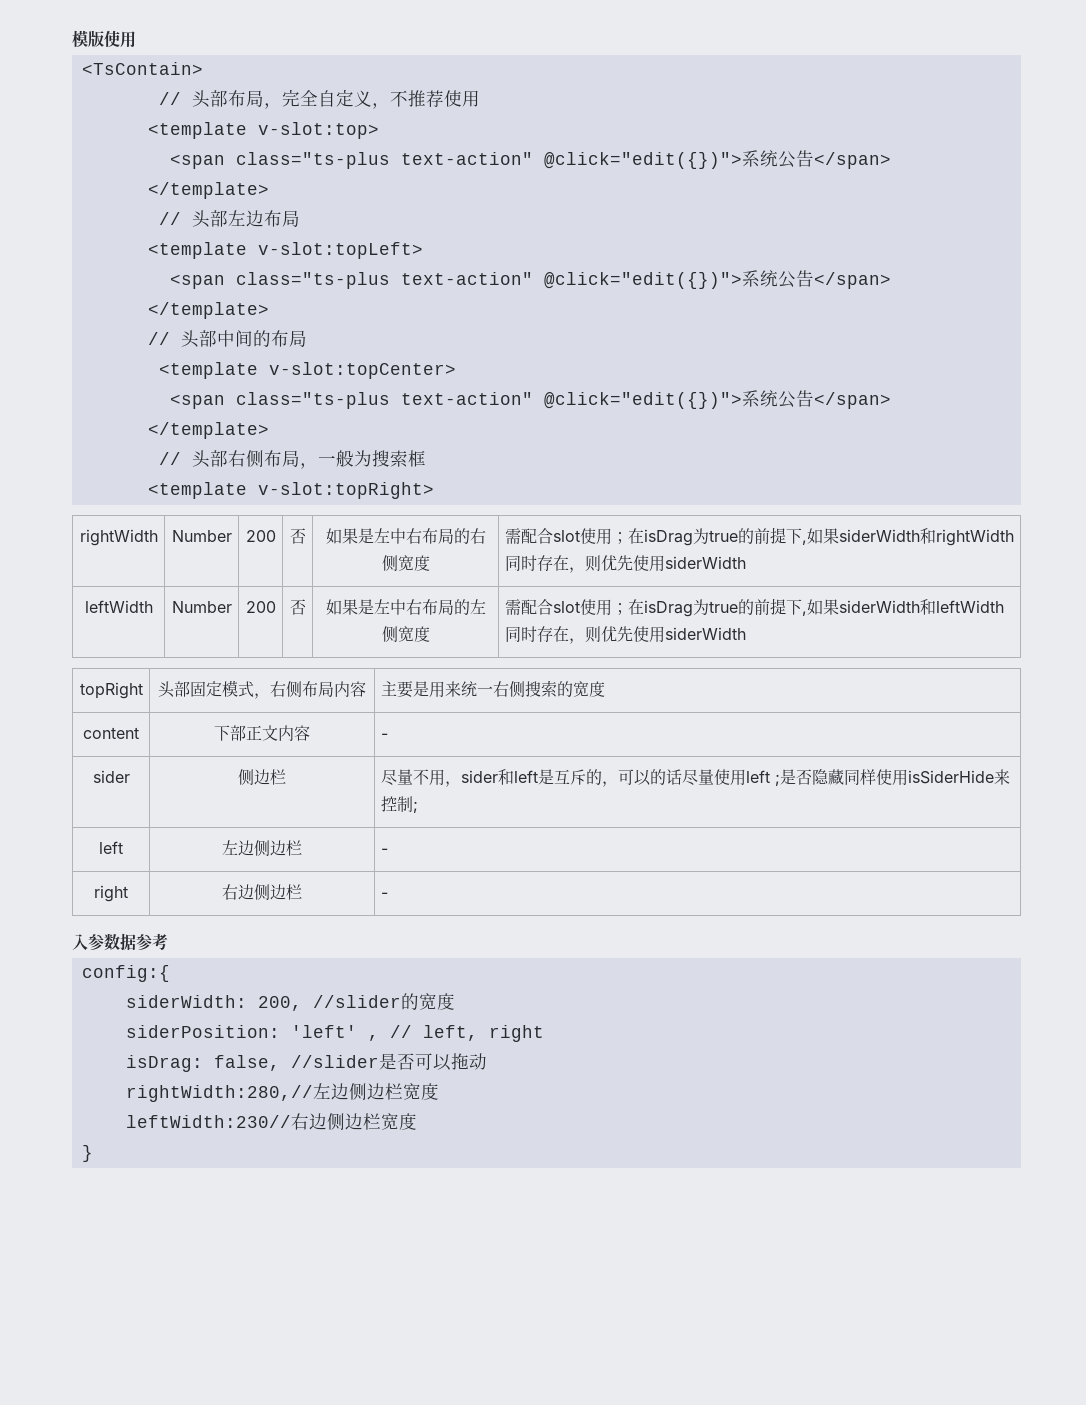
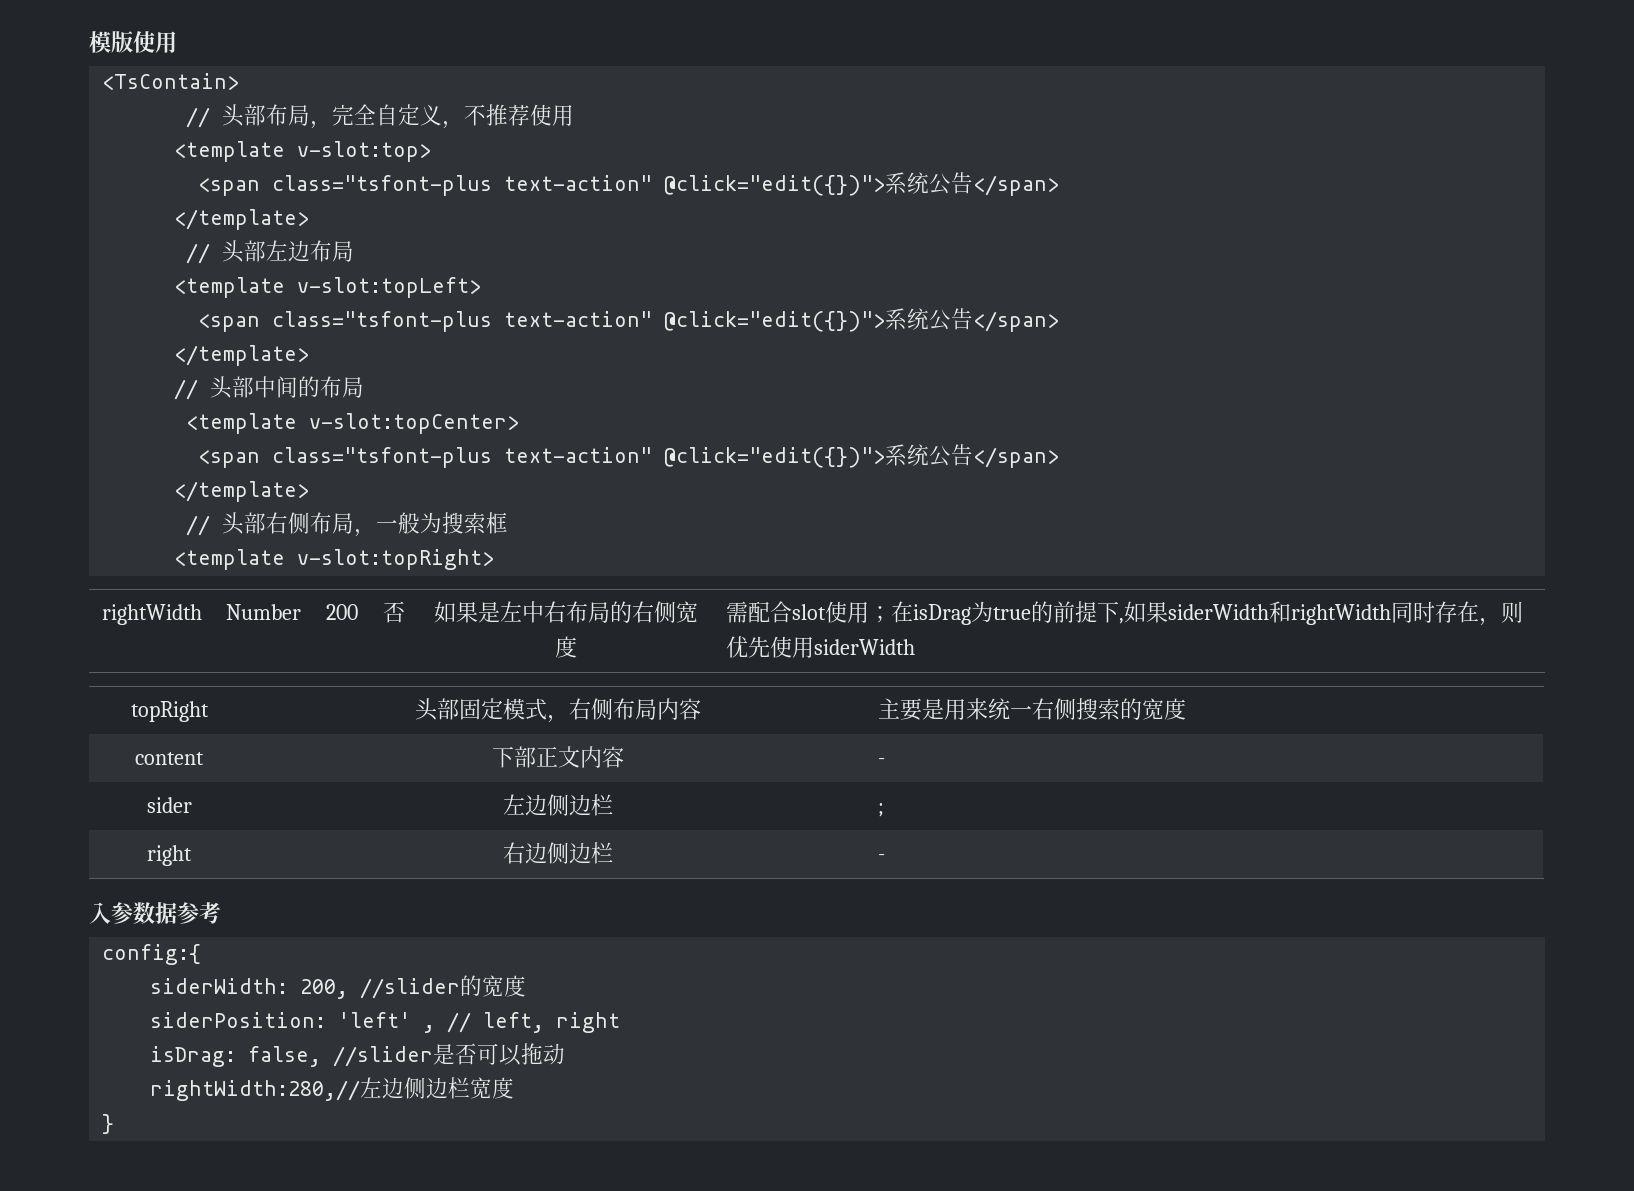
  <template v-slot:top>
- <span class="ts-plus text-action" @click="edit({})">系统公告</span>
+ <span class="tsfont-plus text-action" @click="edit({})">系统公告</span>
  <template v-slot:topLeft>
- <span class="ts-plus text-action" @click="edit({})">系统公告</span>
+ <span class="tsfont-plus text-action" @click="edit({})">系统公告</span>
  <template v-slot:topCenter>
- <span class="ts-plus text-action" @click="edit({})">系统公告</span>
+ <span class="tsfont-plus text-action" @click="edit({})">系统公告</span>
- leftWidth | Number | 200 | 否 | 如果是左中右布局的左侧宽度 | 需配合slot使用；在isDrag为true的前提下,如果siderWidth和leftWidth同时存在，则优先使用siderWidth
- sider | 侧边栏 | 尽量不用，sider和left是互斥的，可以的话尽量使用left ;是否隐藏同样使用isSiderHide来控制;
- left | 左边侧边栏 | -
+ sider | 左边侧边栏 | ;
- leftWidth:230//右边侧边栏宽度

